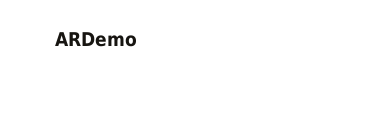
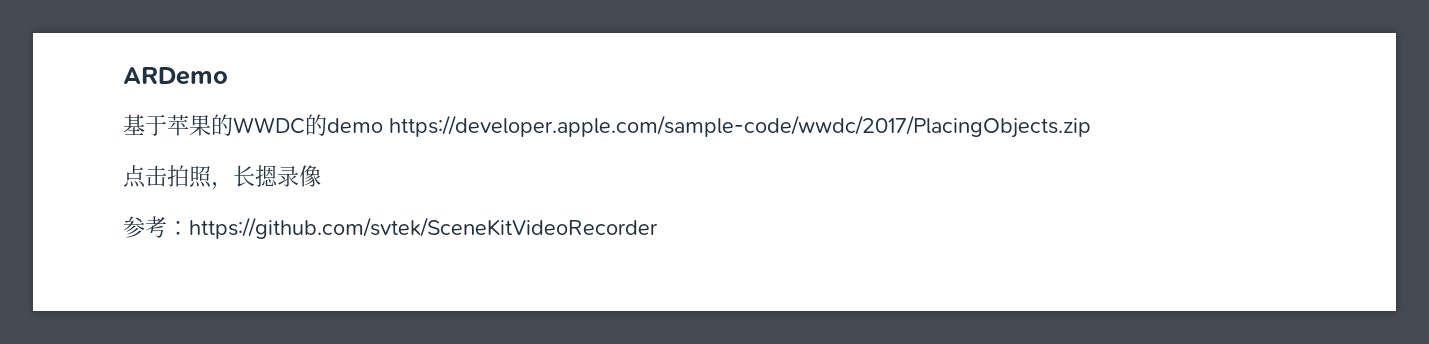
+ 基于苹果的WWDC的demo https://developer.apple.com/sample-code/wwdc/2017/PlacingObjects.zip
+ 点击拍照，长摁录像
+ 参考：https://github.com/svtek/SceneKitVideoRecorder

